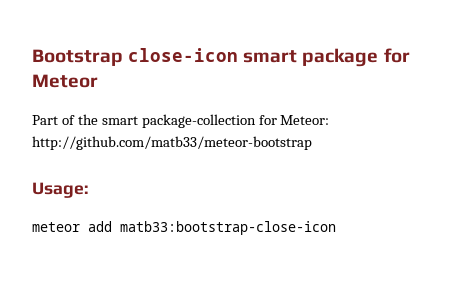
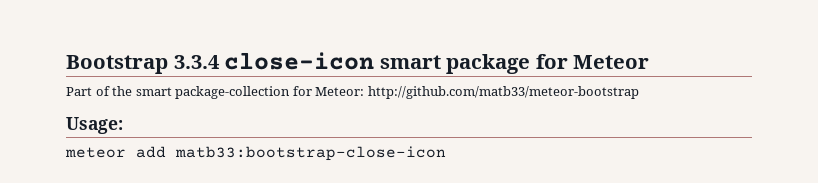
- Bootstrap close-icon smart package for Meteor
+ Bootstrap 3.3.4 close-icon smart package for Meteor

